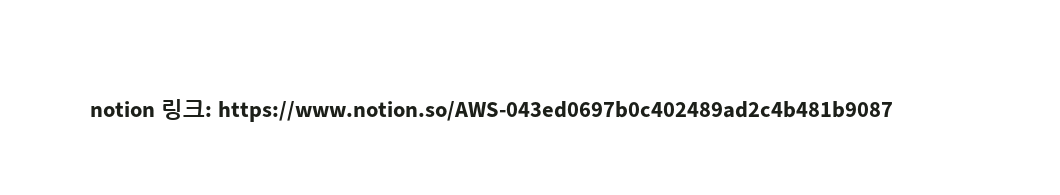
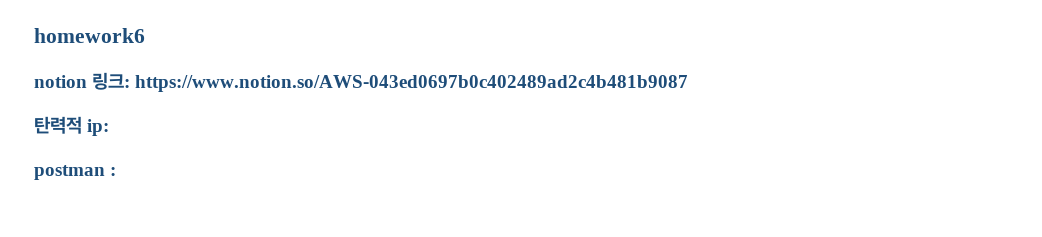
+ homework6
+ 탄력적 ip:
+ postman :

